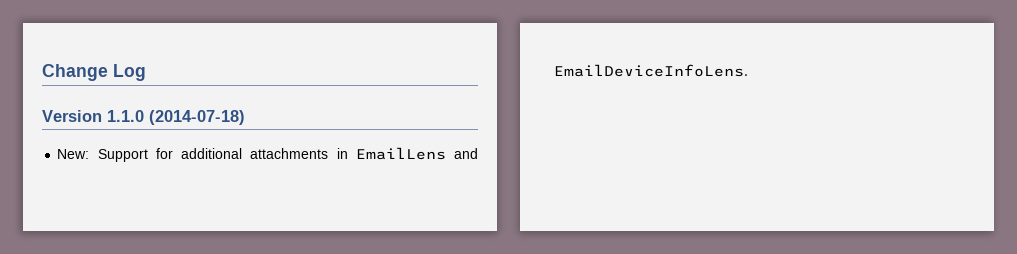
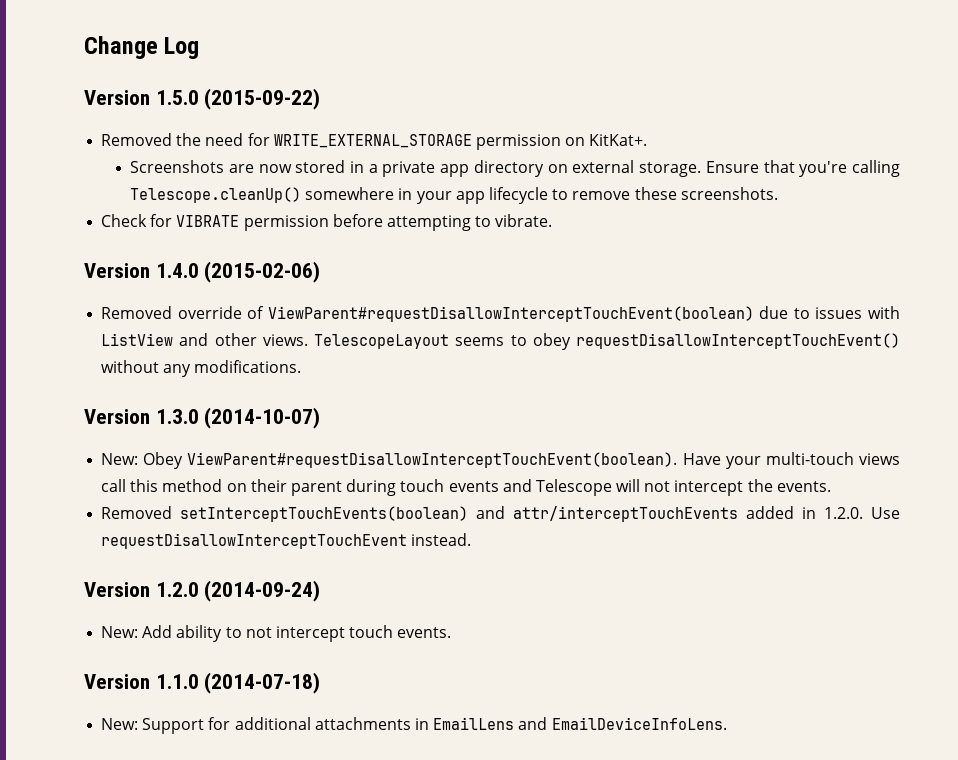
+ Version 1.5.0 (2015-09-22)
+ Removed the need for WRITE_EXTERNAL_STORAGE permission on KitKat+.
+ Screenshots are now stored in a private app directory on external storage. Ensure that you're calling Telescope.cleanUp() somewhere in your app lifecycle to remove these screenshots.
+ Check for VIBRATE permission before attempting to vibrate.
+ Version 1.4.0 (2015-02-06)
+ Removed override of ViewParent#requestDisallowInterceptTouchEvent(boolean) due to issues with ListView and other views. TelescopeLayout seems to obey requestDisallowInterceptTouchEvent() without any modifications.
+ Version 1.3.0 (2014-10-07)
+ New: Obey ViewParent#requestDisallowInterceptTouchEvent(boolean). Have your multi-touch views call this method on their parent during touch events and Telescope will not intercept the events.
+ Removed setInterceptTouchEvents(boolean) and attr/interceptTouchEvents added in 1.2.0. Use requestDisallowInterceptTouchEvent instead.
+ Version 1.2.0 (2014-09-24)
+ New: Add ability to not intercept touch events.

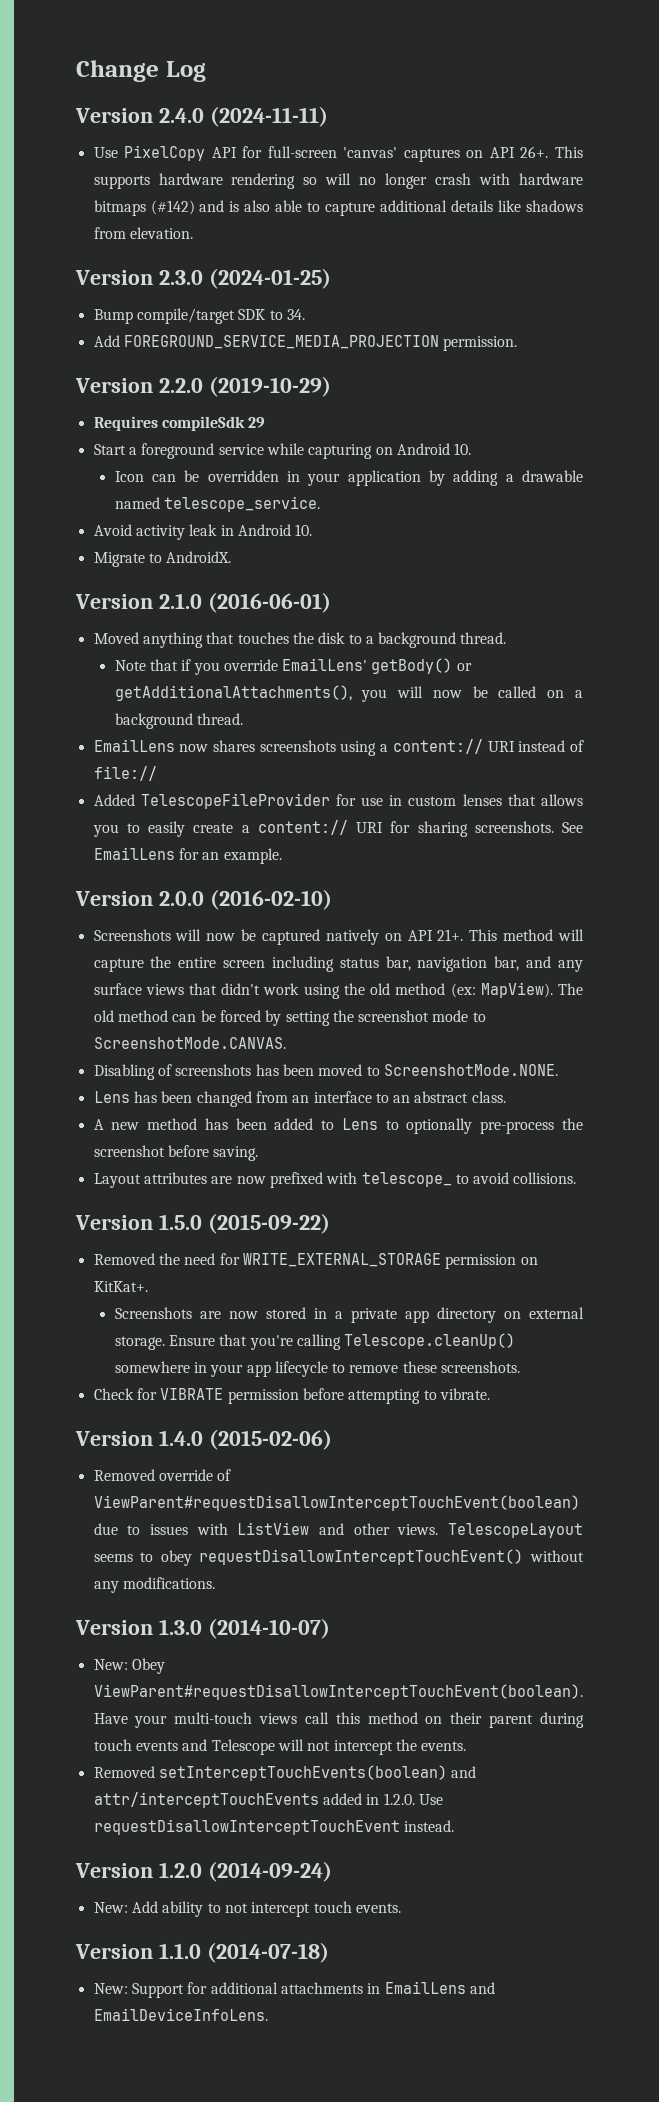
+ Version 2.4.0 (2024-11-11)
+ Use PixelCopy API for full-screen 'canvas' captures on API 26+. This supports hardware rendering so will no longer crash with hardware bitmaps (#142) and is also able to capture additional details like shadows from elevation.
+ Version 2.3.0 (2024-01-25)
+ Bump compile/target SDK to 34.
+ Add FOREGROUND_SERVICE_MEDIA_PROJECTION permission.
+ Version 2.2.0 (2019-10-29)
+ Requires compileSdk 29
+ Start a foreground service while capturing on Android 10.
+ Icon can be overridden in your application by adding a drawable named telescope_service.
+ Avoid activity leak in Android 10.
+ Migrate to AndroidX.
+ Version 2.1.0 (2016-06-01)
+ Moved anything that touches the disk to a background thread.
+ Note that if you override EmailLens' getBody() or getAdditionalAttachments(), you will now be called on a background thread.
+ EmailLens now shares screenshots using a content:// URI instead of file://
+ Added TelescopeFileProvider for use in custom lenses that allows you to easily create a content:// URI for sharing screenshots. See EmailLens for an example.
+ Version 2.0.0 (2016-02-10)
+ Screenshots will now be captured natively on API 21+. This method will capture the entire screen including status bar, navigation bar, and any surface views that didn't work using the old method (ex: MapView). The old method can be forced by setting the screenshot mode to ScreenshotMode.CANVAS.
+ Disabling of screenshots has been moved to ScreenshotMode.NONE.
+ Lens has been changed from an interface to an abstract class.
+ A new method has been added to Lens to optionally pre-process the screenshot before saving.
+ Layout attributes are now prefixed with telescope_ to avoid collisions.

